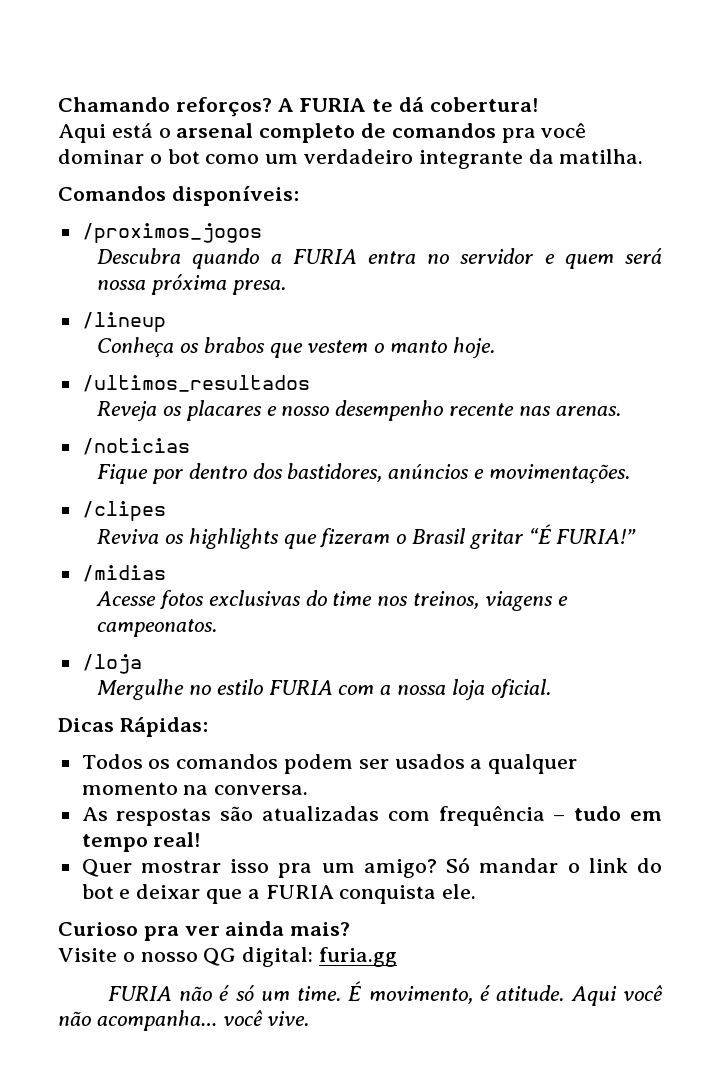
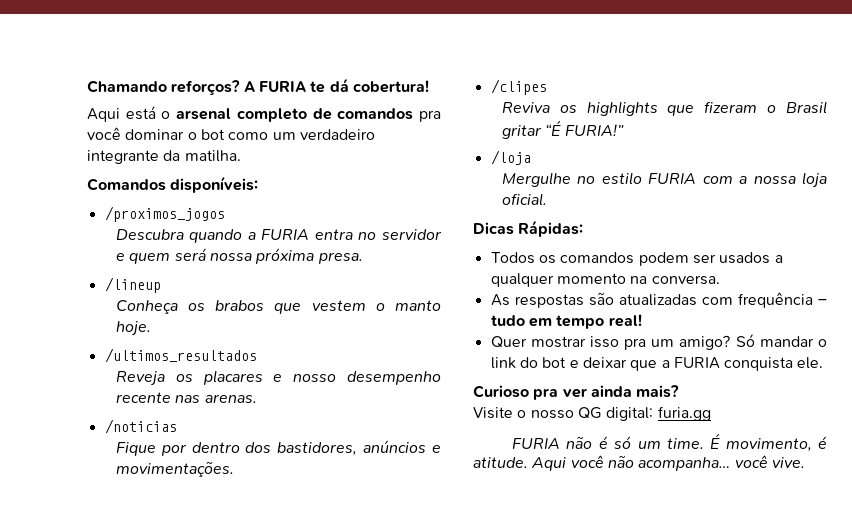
- /midias
- Acesse fotos exclusivas do time nos treinos, viagens e campeonatos.

